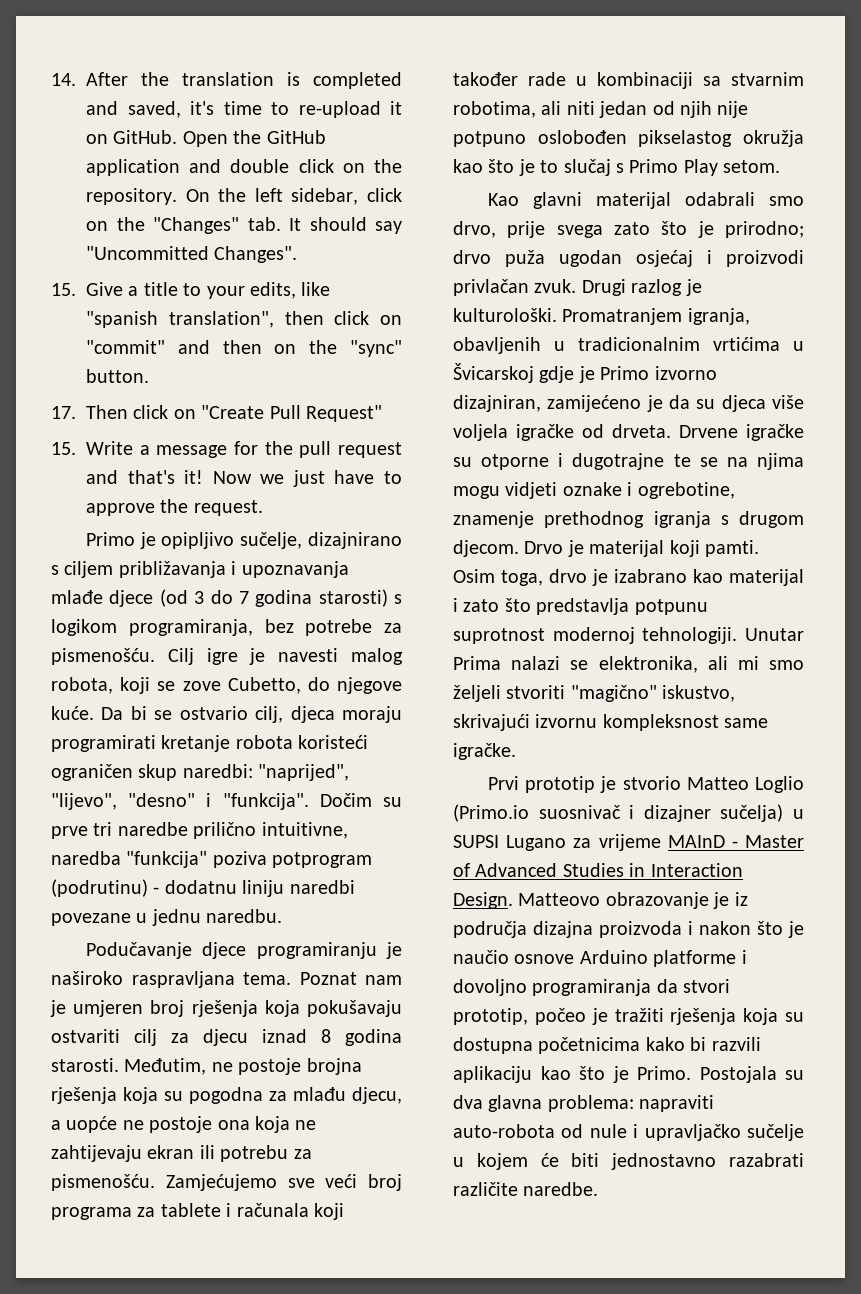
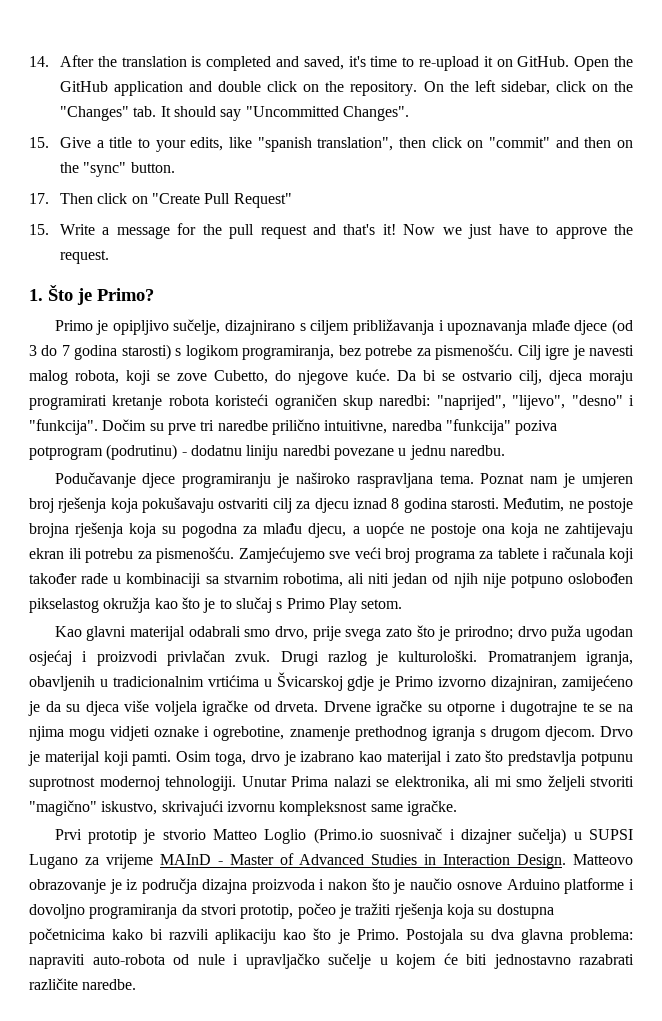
+ 1. Što je Primo?

